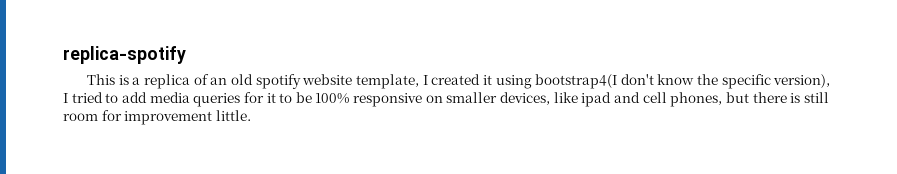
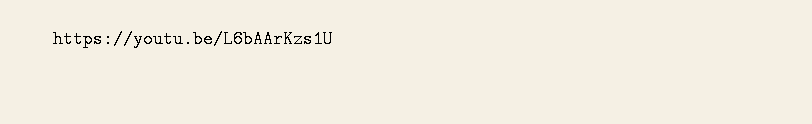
- replica-spotify
- This is a replica of an old spotify website template, I created it using bootstrap4(I don't know the specific version), I tried to add media queries for it to be 100% responsive on smaller devices, like ipad and cell phones, but there is still room for improvement little.
+ https://youtu.be/L6bAArKzs1U

